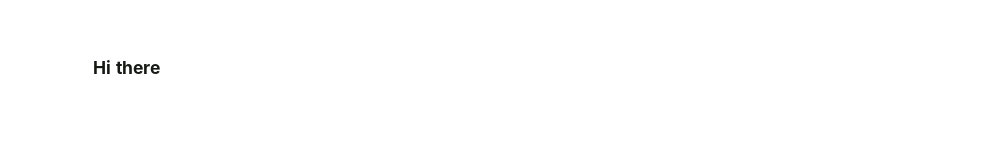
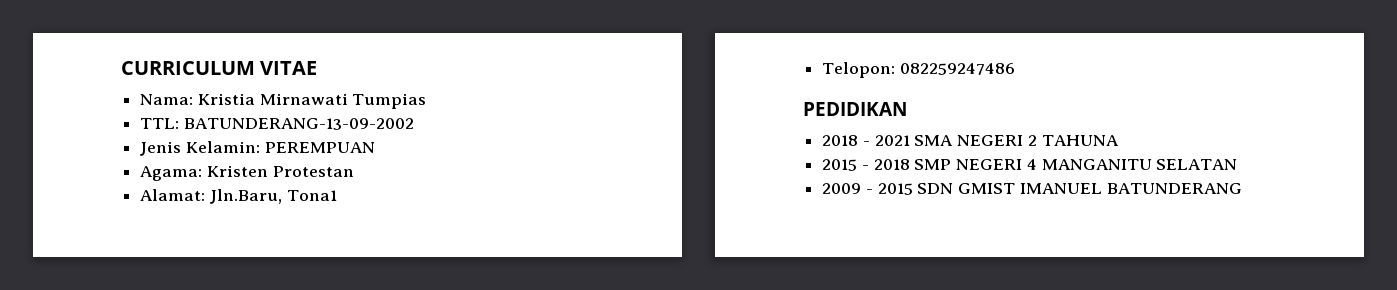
- Hi there
+ CURRICULUM VITAE
+ Nama: Kristia Mirnawati Tumpias
+ TTL: BATUNDERANG-13-09-2002
+ Jenis Kelamin: PEREMPUAN
+ Agama: Kristen Protestan
+ Alamat: Jln.Baru, Tona1
+ Telopon: 082259247486
+ PEDIDIKAN
+ 2018 - 2021 SMA NEGERI 2 TAHUNA
+ 2015 - 2018 SMP NEGERI 4 MANGANITU SELATAN
+ 2009 - 2015 SDN GMIST IMANUEL BATUNDERANG

